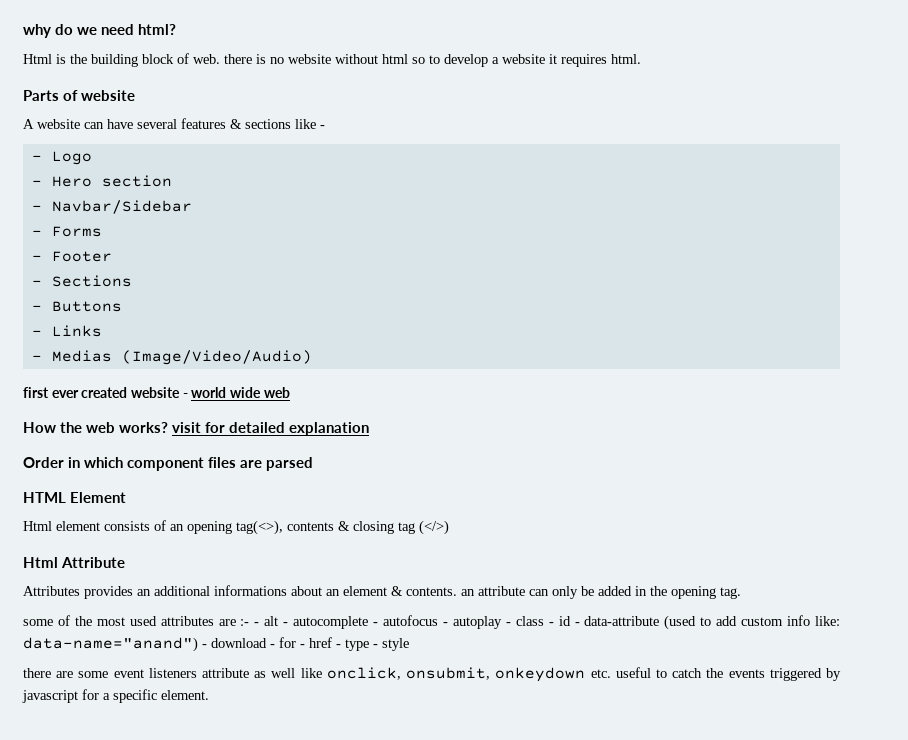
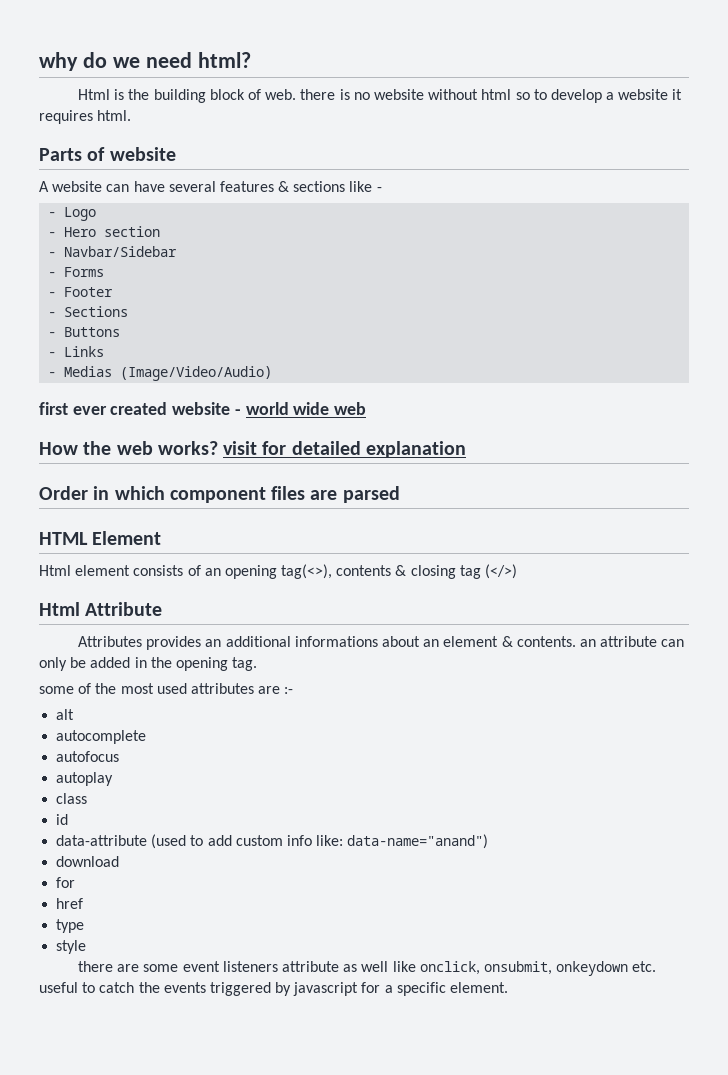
- some of the most used attributes are :- - alt - autocomplete - autofocus - autoplay - class - id - data-attribute (used to add custom info like: data-name="anand") - download - for - href - type - style
+ some of the most used attributes are :-
+ alt
+ autocomplete
+ autofocus
+ autoplay
+ class
+ id
+ data-attribute (used to add custom info like: data-name="anand")
+ download
+ for
+ href
+ type
+ style

